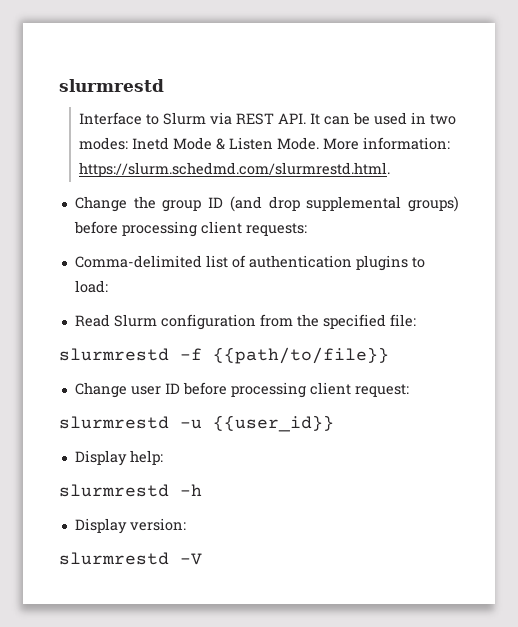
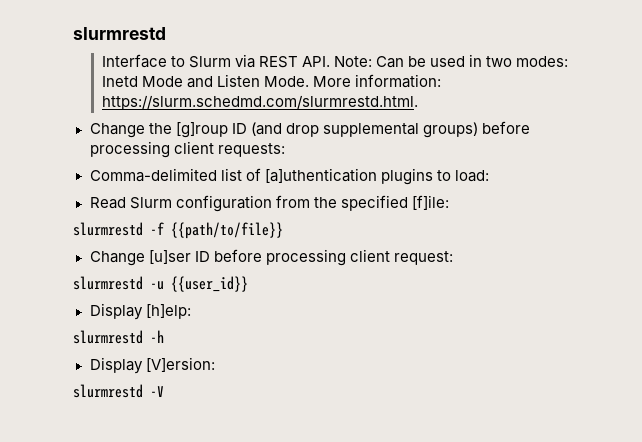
- Interface to Slurm via REST API. It can be used in two modes: Inetd Mode & Listen Mode.
+ Interface to Slurm via REST API. Note: Can be used in two modes: Inetd Mode and Listen Mode.
- Change the group ID (and drop supplemental groups) before processing client requests:
+ Change the [g]roup ID (and drop supplemental groups) before processing client requests:
- Comma-delimited list of authentication plugins to load:
+ Comma-delimited list of [a]uthentication plugins to load:
- Read Slurm configuration from the specified file:
+ Read Slurm configuration from the specified [f]ile:
- Change user ID before processing client request:
+ Change [u]ser ID before processing client request:
- Display help:
+ Display [h]elp:
- Display version:
+ Display [V]ersion:

